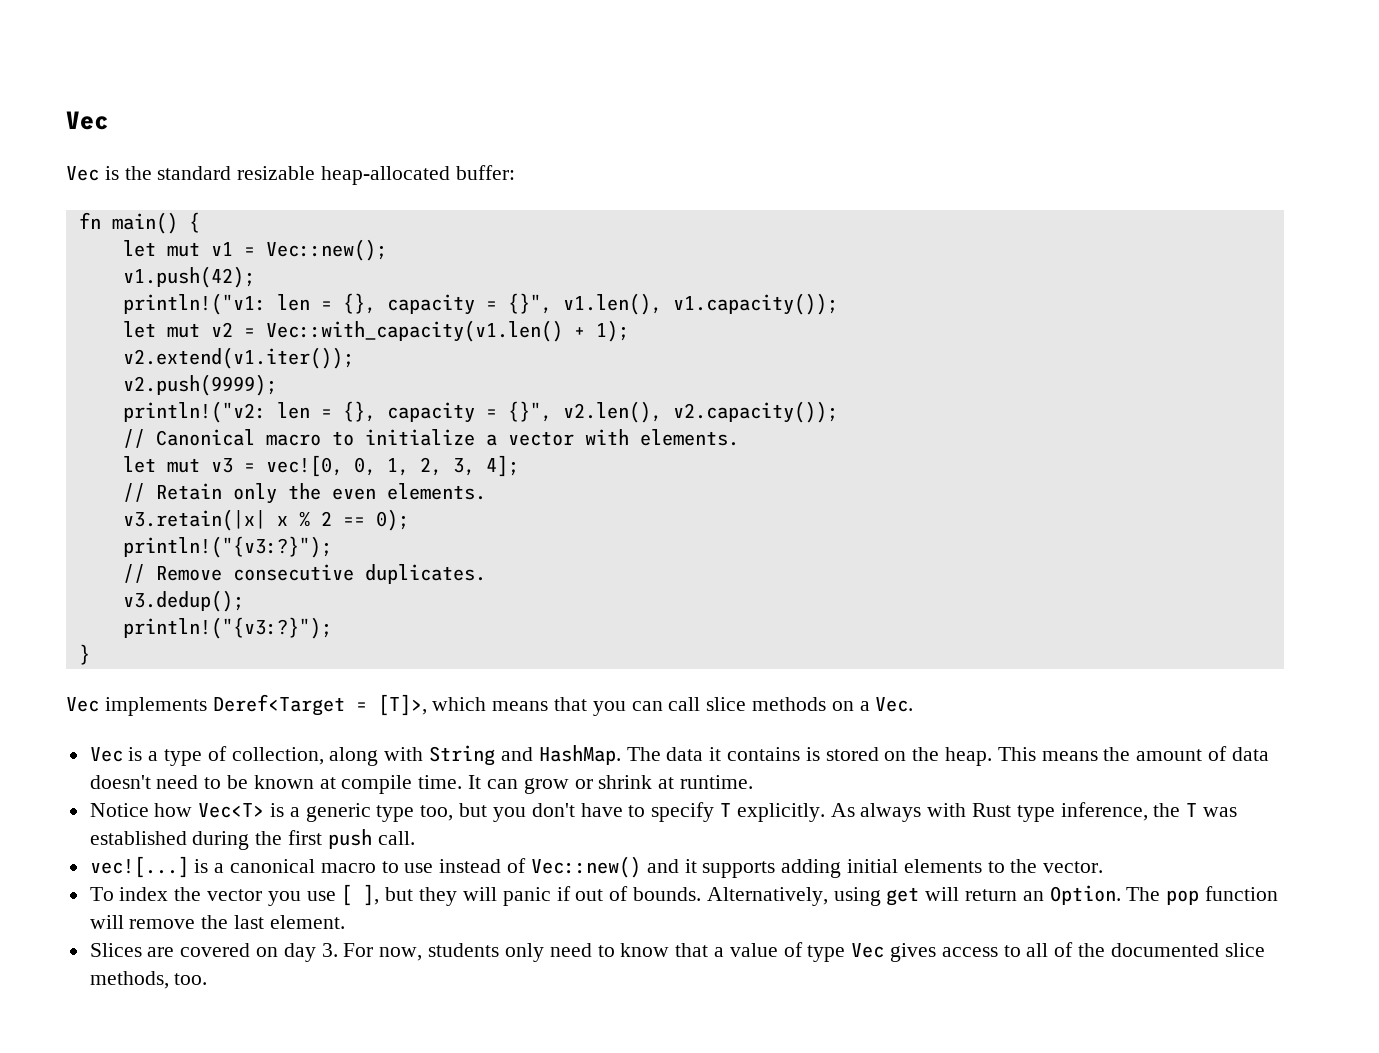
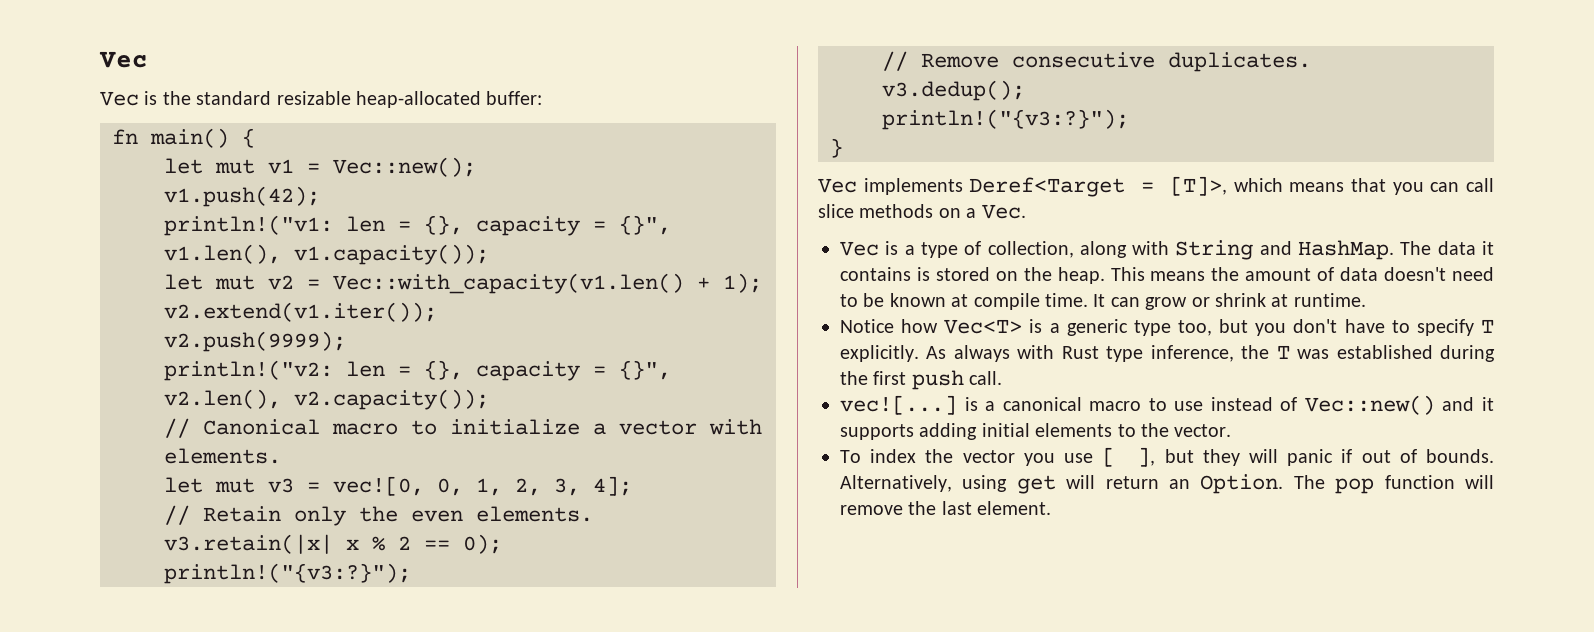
- Slices are covered on day 3. For now, students only need to know that a value of type Vec gives access to all of the documented slice methods, too.

